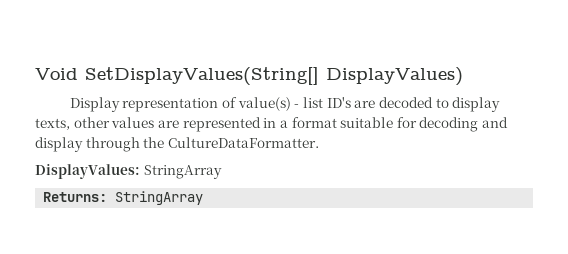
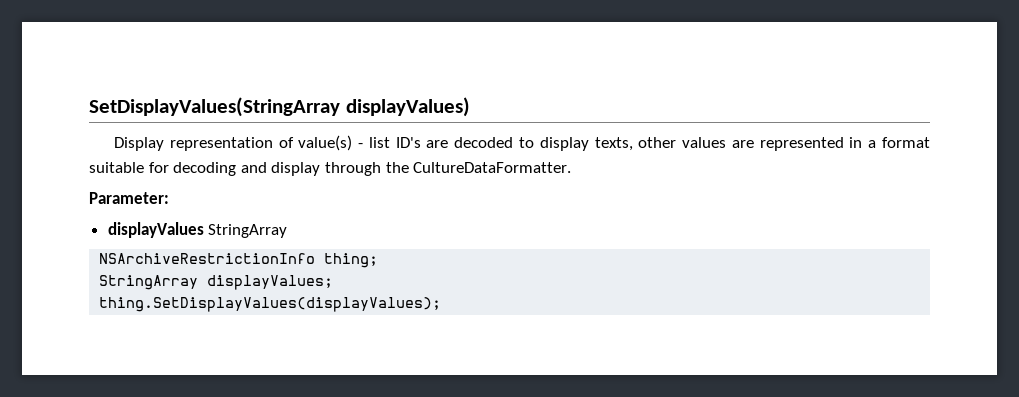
- Void SetDisplayValues(String[] DisplayValues)
+ SetDisplayValues(StringArray displayValues)
- DisplayValues: StringArray
+ Parameter:
+ displayValues StringArray
- Returns: StringArray
+ NSArchiveRestrictionInfo thing;
+ StringArray displayValues;
+ thing.SetDisplayValues(displayValues);

